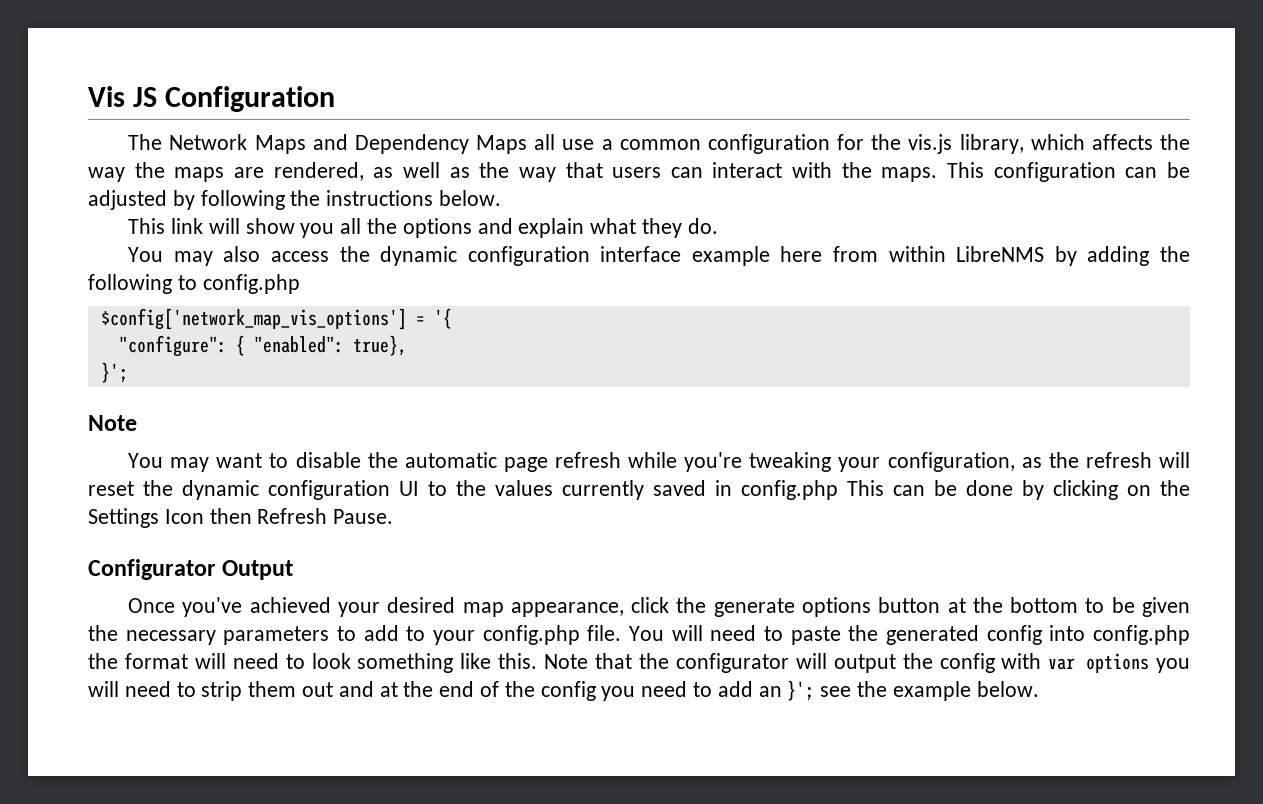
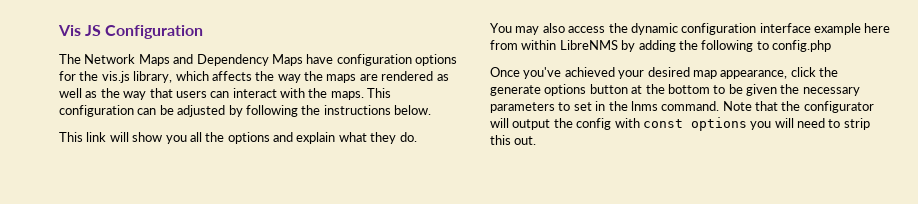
- The Network Maps and Dependency Maps all use a common configuration for the vis.js library, which affects the way the maps are rendered, as well as the way that users can interact with the maps.
+ The Network Maps and Dependency Maps have configuration options for the vis.js library, which affects the way the maps are rendered as well as the way that users can interact with the maps.
- $config['network_map_vis_options'] = '{
- "configure": { "enabled": true},
- }';
- Note
- You may want to disable the automatic page refresh while you're tweaking your configuration, as the refresh will reset the dynamic configuration UI to the values currently saved in config.php This can be done by clicking on the Settings Icon then Refresh Pause.
- Configurator Output
- Once you've achieved your desired map appearance, click the generate options button at the bottom to be given the necessary parameters to add to your config.php file. You will need to paste the generated config into config.php the format will need to look something like this.
+ Once you've achieved your desired map appearance, click the generate options button at the bottom to be given the necessary parameters to set in the lnms command.
- Note that the configurator will output the config with var options you will need to strip them out and at the end of the config you need to add an }'; see the example below.
+ Note that the configurator will output the config with const options you will need to strip this out.

